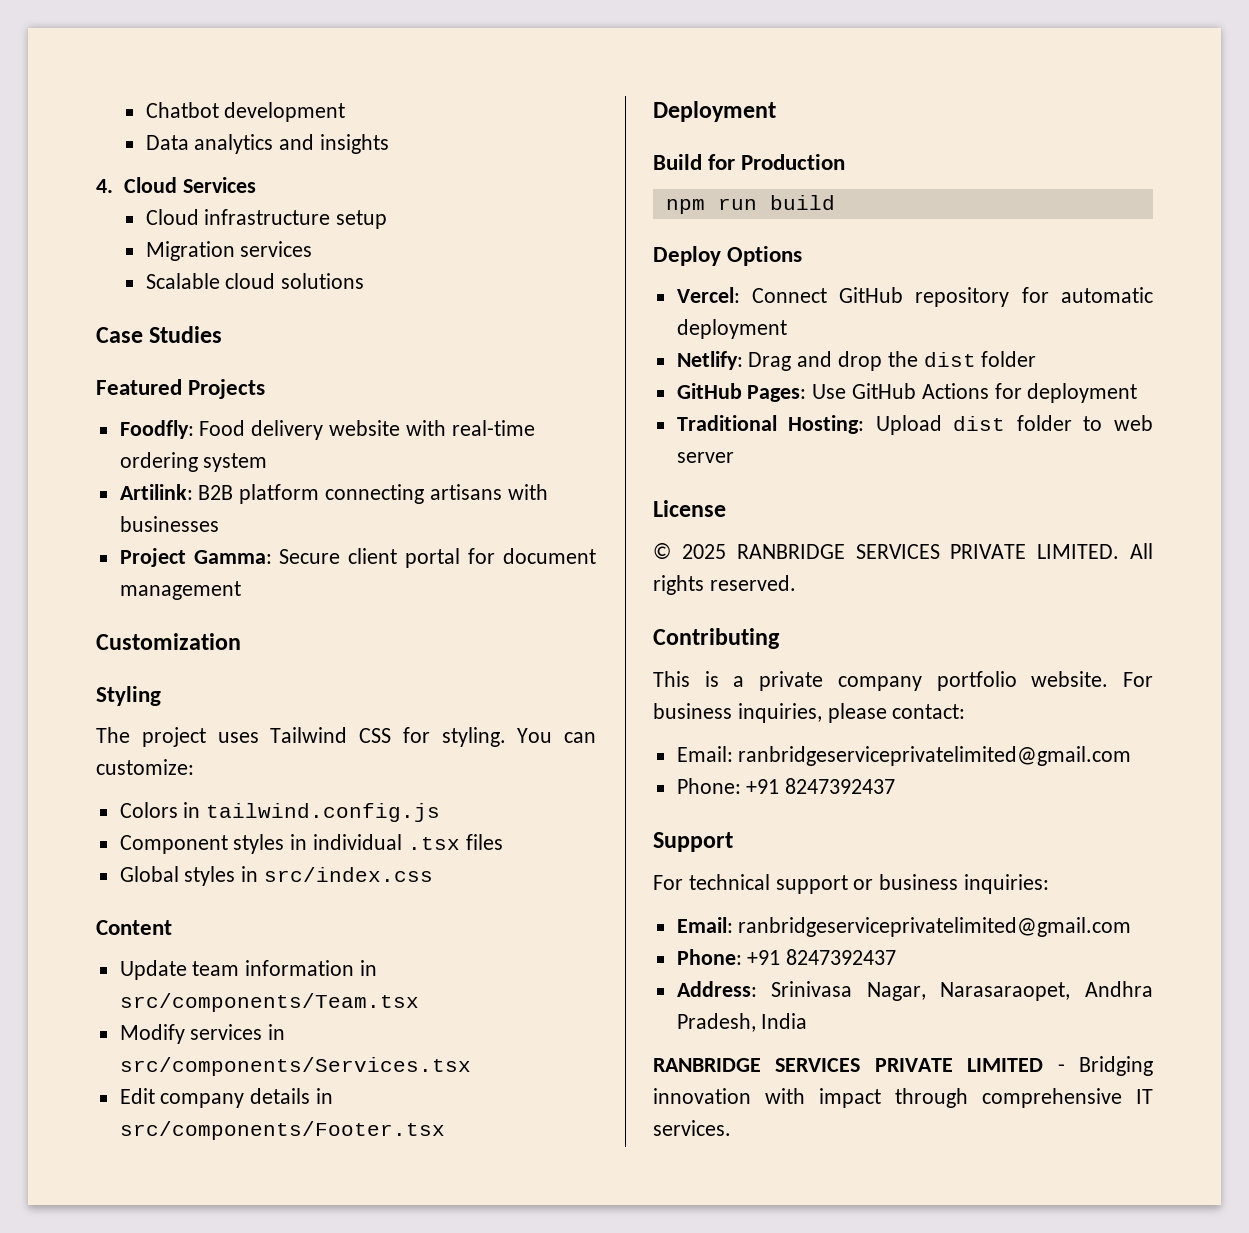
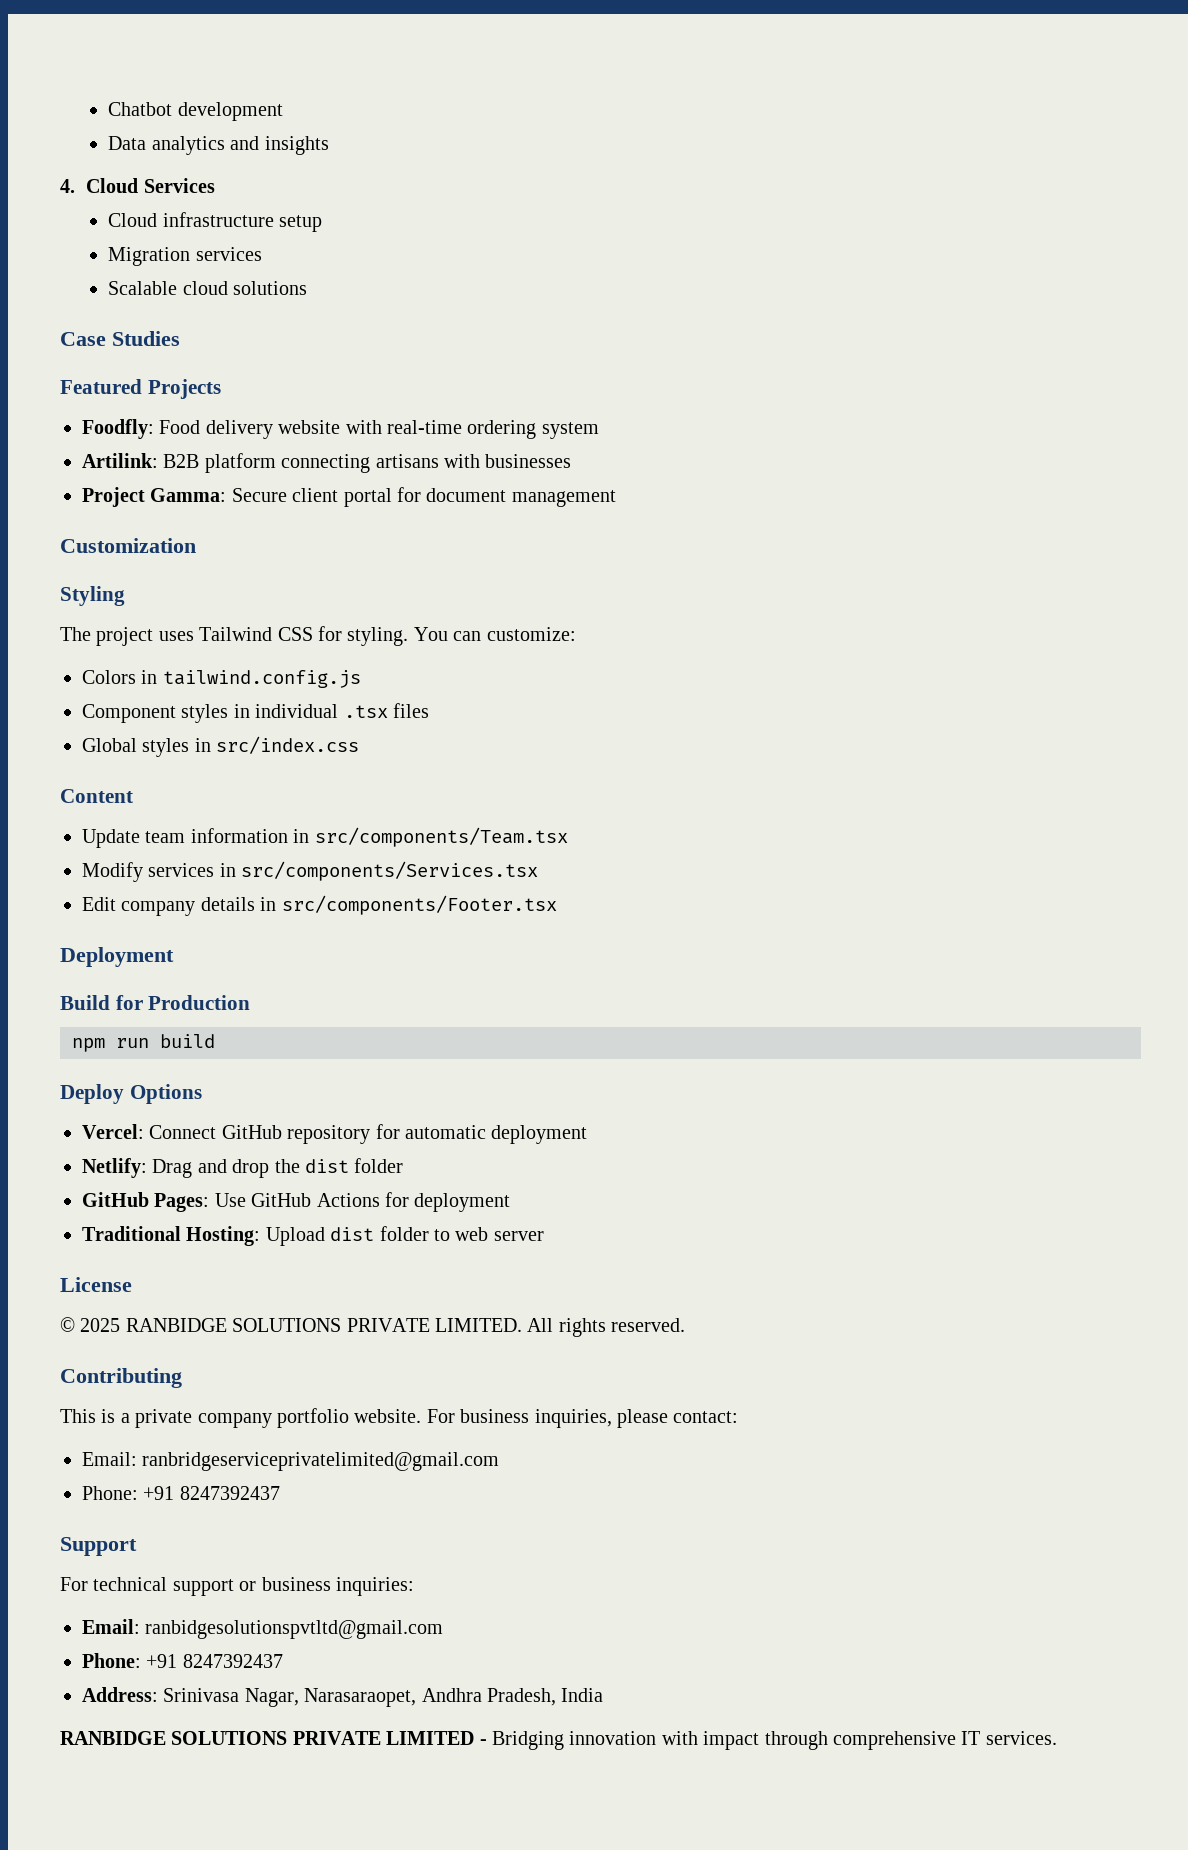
- © 2025 RANBRIDGE SERVICES PRIVATE LIMITED.
+ © 2025 RANBIDGE SOLUTIONS PRIVATE LIMITED.
  For technical support or business inquiries:
- Email: ranbridgeserviceprivatelimited@gmail.com
+ Email: ranbidgesolutionspvtltd@gmail.com
- RANBRIDGE SERVICES PRIVATE LIMITED - Bridging innovation with impact through comprehensive IT services.
+ RANBIDGE SOLUTIONS PRIVATE LIMITED - Bridging innovation with impact through comprehensive IT services.

